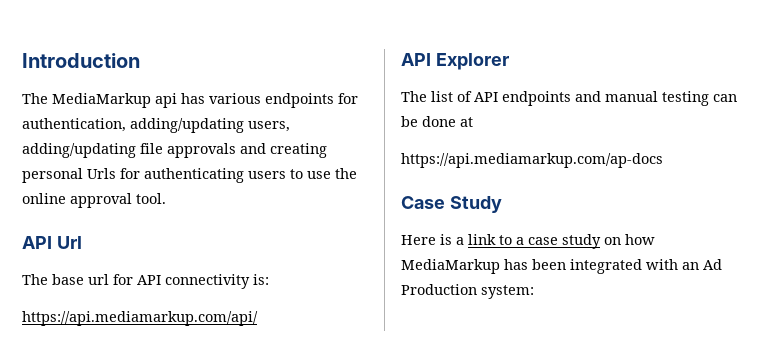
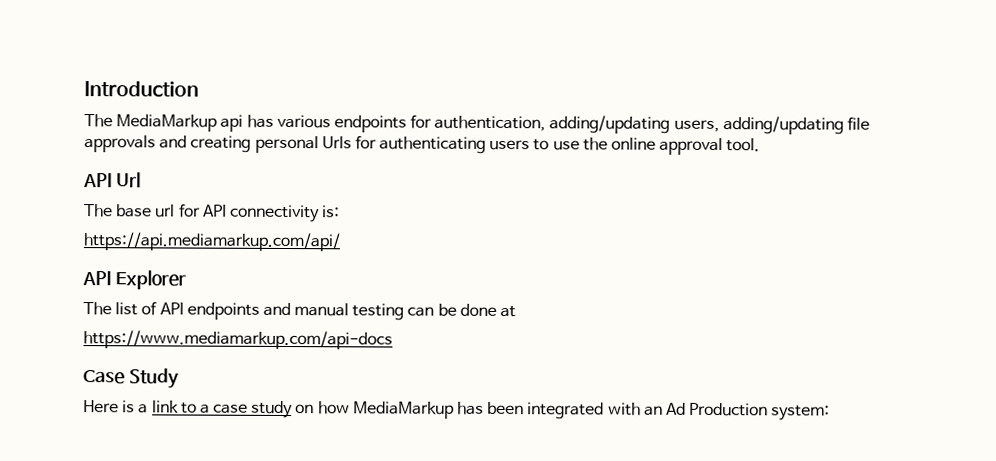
- https://api.mediamarkup.com/ap-docs
+ https://www.mediamarkup.com/api-docs

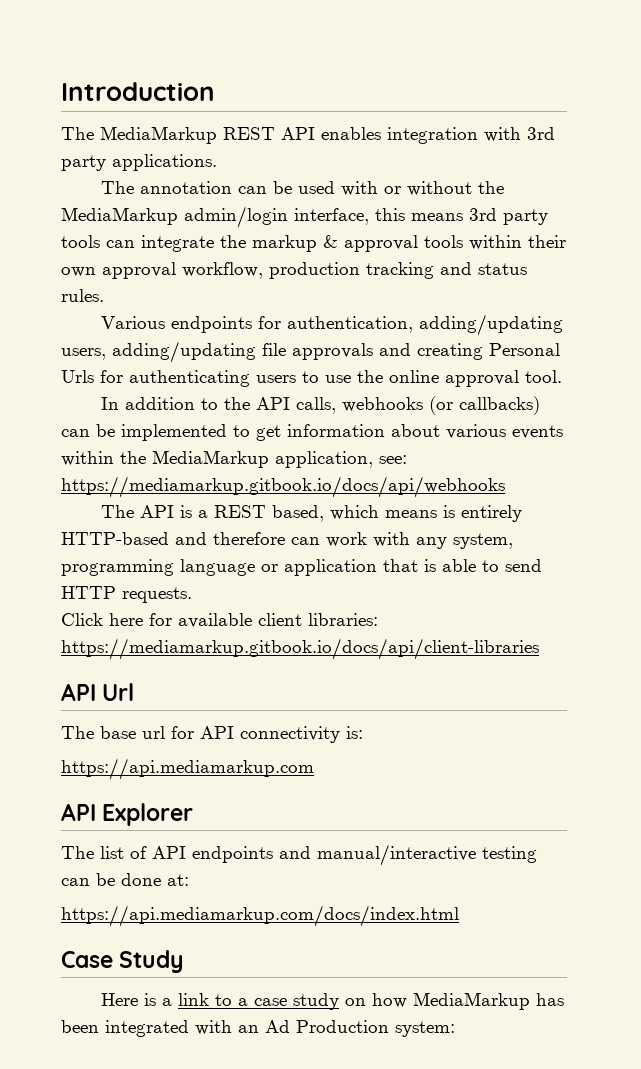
- The MediaMarkup api has various endpoints for authentication, adding/updating users, adding/updating file approvals and creating personal Urls for authenticating users to use the online approval tool.
+ The MediaMarkup REST API enables integration with 3rd party applications.
+ The annotation can be used with or without the MediaMarkup admin/login interface, this means 3rd party tools can integrate the markup & approval tools within their own approval workflow, production tracking and status rules.
+ Various endpoints for authentication, adding/updating users, adding/updating file approvals and creating Personal Urls for authenticating users to use the online approval tool.
+ In addition to the API calls, webhooks (or callbacks) can be implemented to get information about various events within the MediaMarkup application, see: https://mediamarkup.gitbook.io/docs/api/webhooks
+ The API is a REST based, which means is entirely HTTP-based and therefore can work with any system, programming language or application that is able to send HTTP requests.
+ Click here for available client libraries: https://mediamarkup.gitbook.io/docs/api/client-libraries
- https://api.mediamarkup.com/api/
+ https://api.mediamarkup.com
- The list of API endpoints and manual testing can be done at
- https://www.mediamarkup.com/api-docs
+ The list of API endpoints and manual/interactive testing can be done at:
+ https://api.mediamarkup.com/docs/index.html

